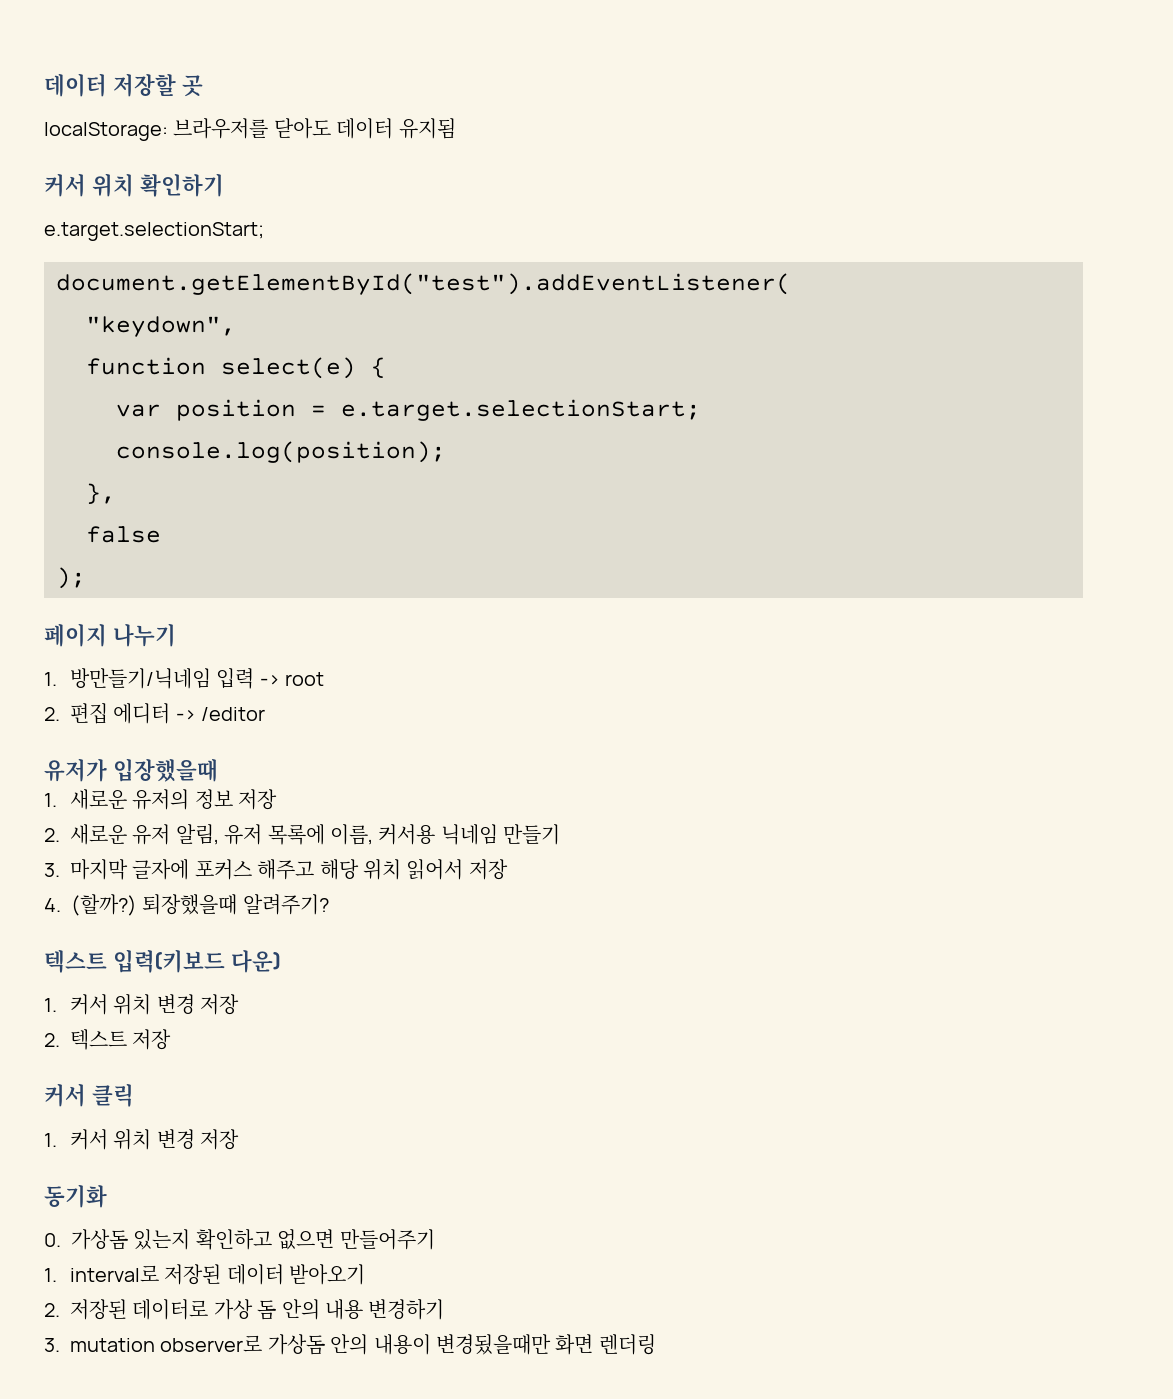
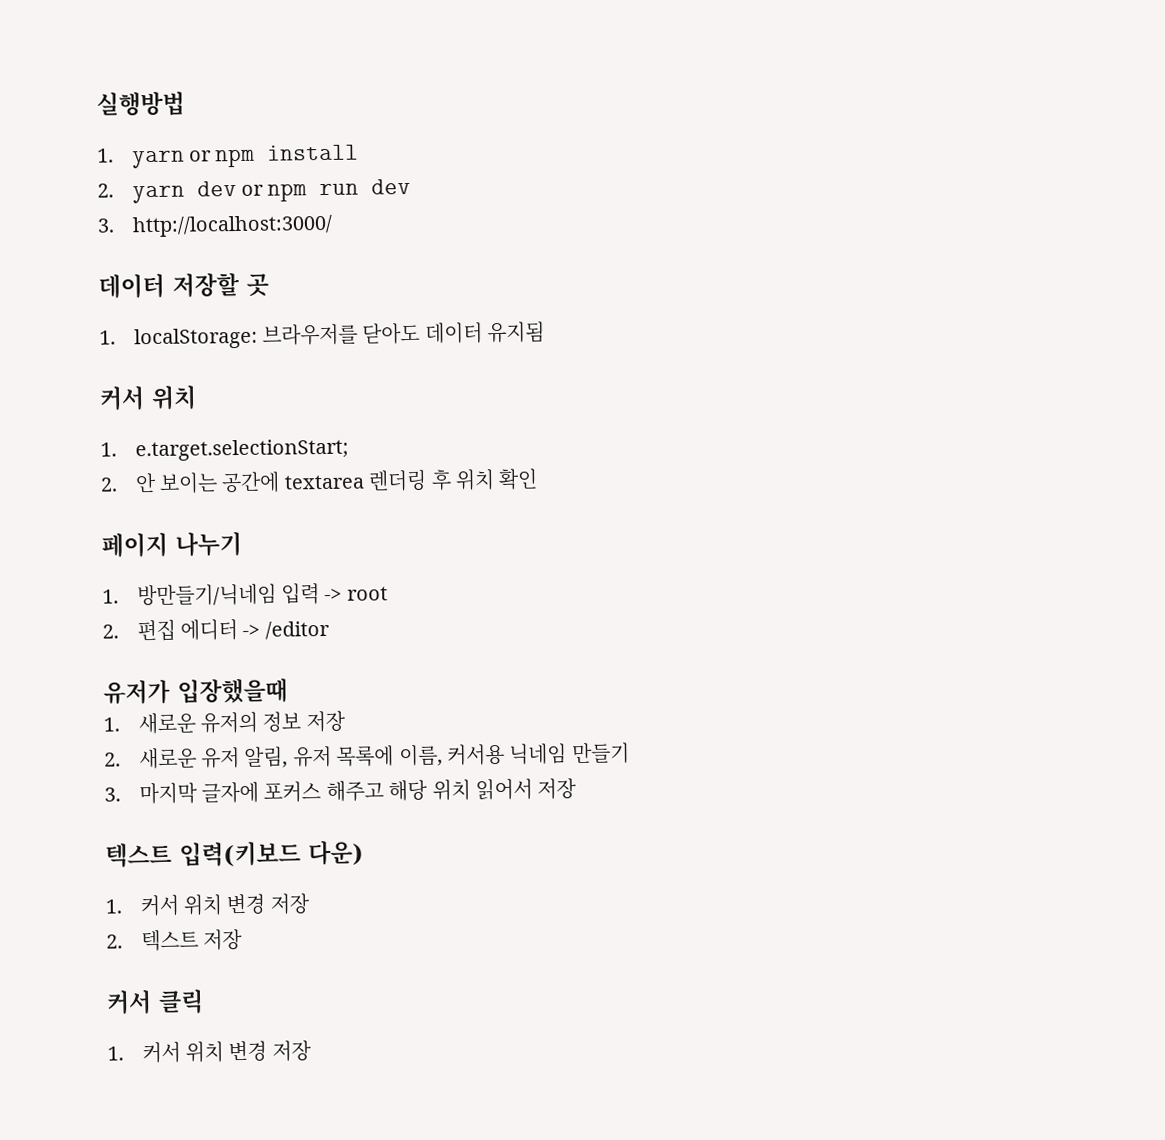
+ 실행방법
+ 1. yarn or npm install
+ 2. yarn dev or npm run dev
+ 3. http://localhost:3000/
- localStorage: 브라우저를 닫아도 데이터 유지됨
- 커서 위치 확인하기
- e.target.selectionStart;
- document.getElementById("test").addEventListener(
- "keydown",
- function select(e) {
- var position = e.target.selectionStart;
- console.log(position);
- },
- false
- );
+ 1. localStorage: 브라우저를 닫아도 데이터 유지됨
+ 커서 위치
+ 1. e.target.selectionStart;
+ 2. 안 보이는 공간에 textarea 렌더링 후 위치 확인
- 4. (할까?) 퇴장했을때 알려주기?
- 동기화
- 0. 가상돔 있는지 확인하고 없으면 만들어주기
- 1. interval로 저장된 데이터 받아오기
- 2. 저장된 데이터로 가상 돔 안의 내용 변경하기
- 3. mutation observer로 가상돔 안의 내용이 변경됬을때만 화면 렌더링

